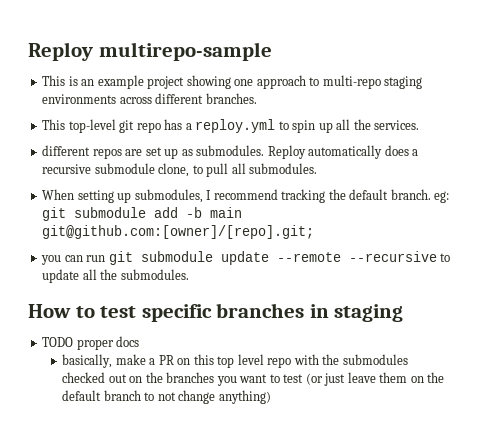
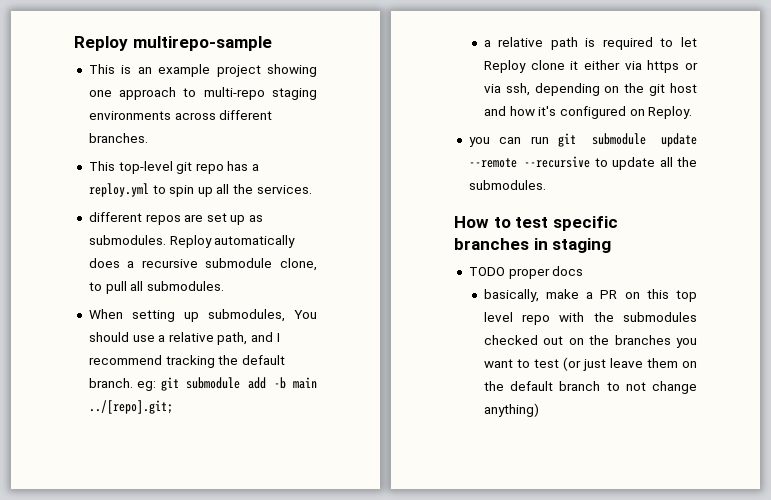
- When setting up submodules, I recommend tracking the default branch. eg: git submodule add -b main git@github.com:[owner]/[repo].git;
+ When setting up submodules, You should use a relative path, and I recommend tracking the default branch. eg: git submodule add -b main ../[repo].git;
+ a relative path is required to let Reploy clone it either via https or via ssh, depending on the git host and how it's configured on Reploy.

